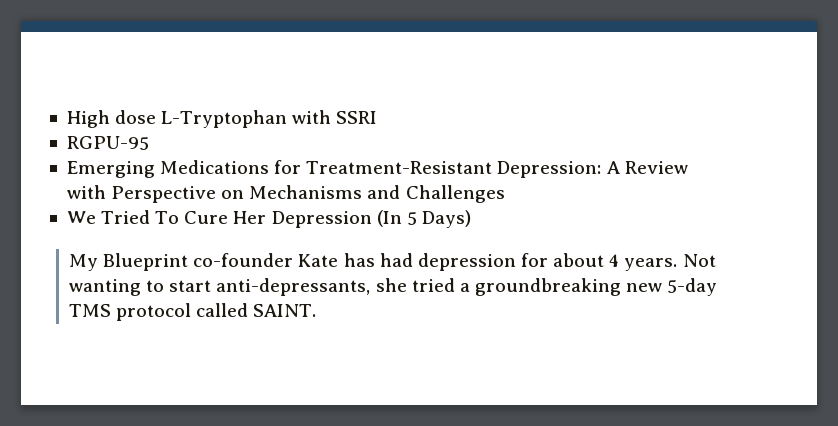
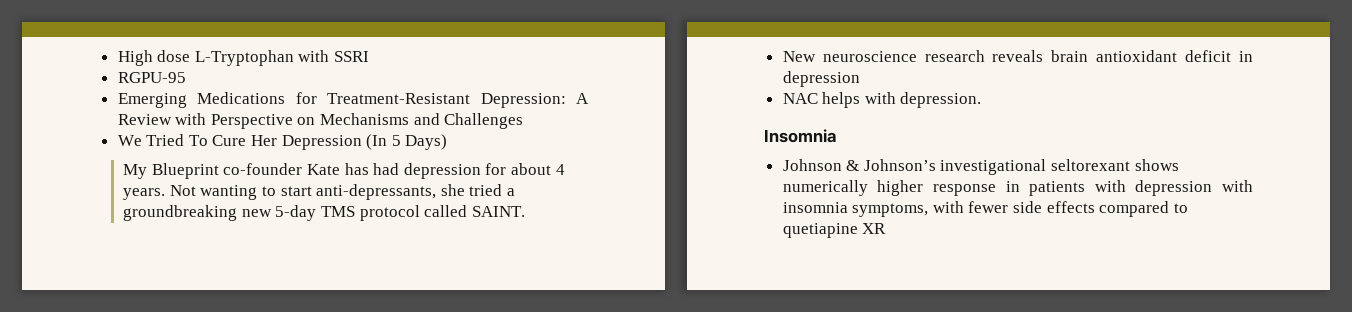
+ New neuroscience research reveals brain antioxidant deficit in depression
+ NAC helps with depression.
+ Insomnia
+ Johnson & Johnson’s investigational seltorexant shows numerically higher response in patients with depression with insomnia symptoms, with fewer side effects compared to quetiapine XR

